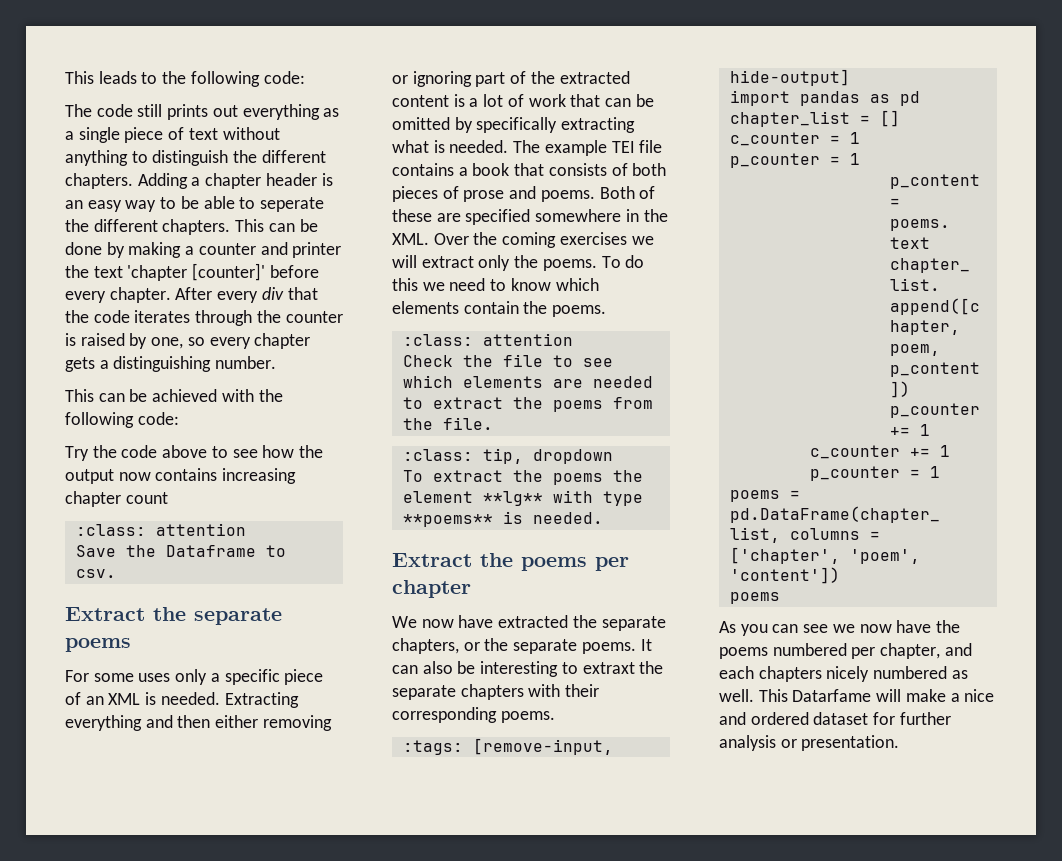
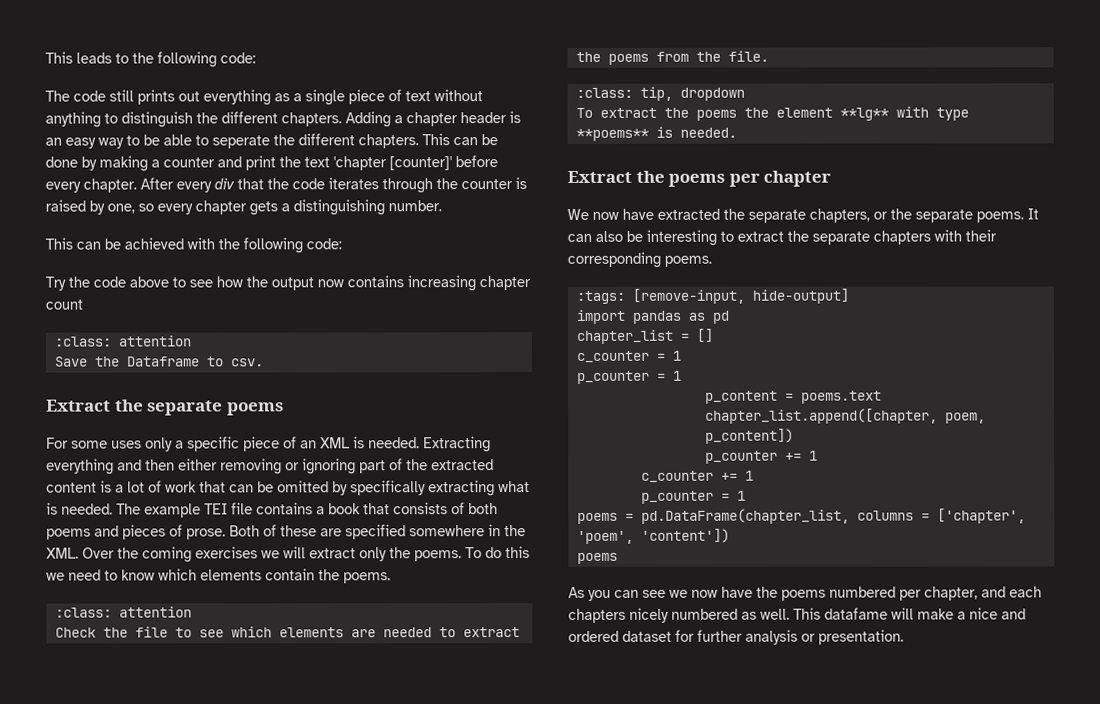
- This can be done by making a counter and printer the text 'chapter [counter]' before every chapter.
+ This can be done by making a counter and print the text 'chapter [counter]' before every chapter.
- The example TEI file contains a book that consists of both pieces of prose and poems.
+ The example TEI file contains a book that consists of both poems and pieces of prose.
- It can also be interesting to extraxt the separate chapters with their corresponding poems.
+ It can also be interesting to extract the separate chapters with their corresponding poems.
- This Datarfame will make a nice and ordered dataset for further analysis or presentation.
+ This datafame will make a nice and ordered dataset for further analysis or presentation.

